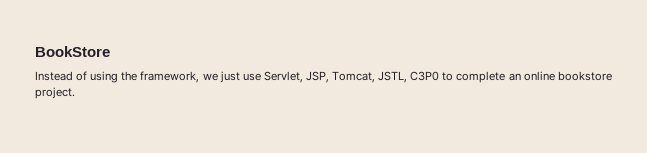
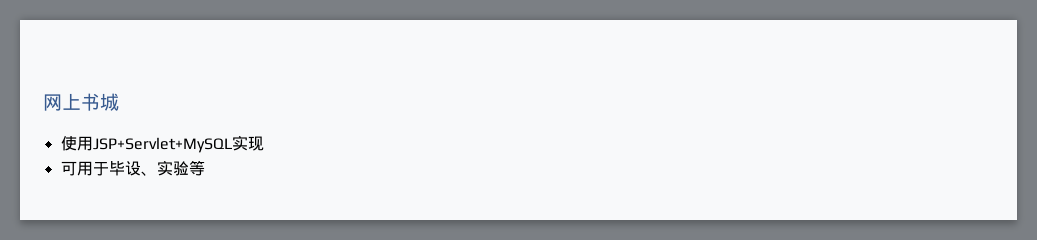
- BookStore
- Instead of using the framework, we just use Servlet, JSP, Tomcat, JSTL, C3P0 to complete an online bookstore project.
+ 网上书城
+ 使用JSP+Servlet+MySQL实现
+ 可用于毕设、实验等

